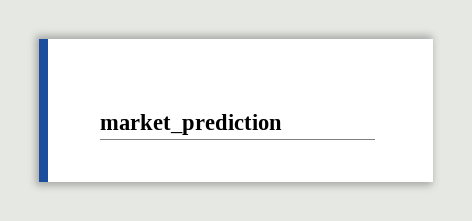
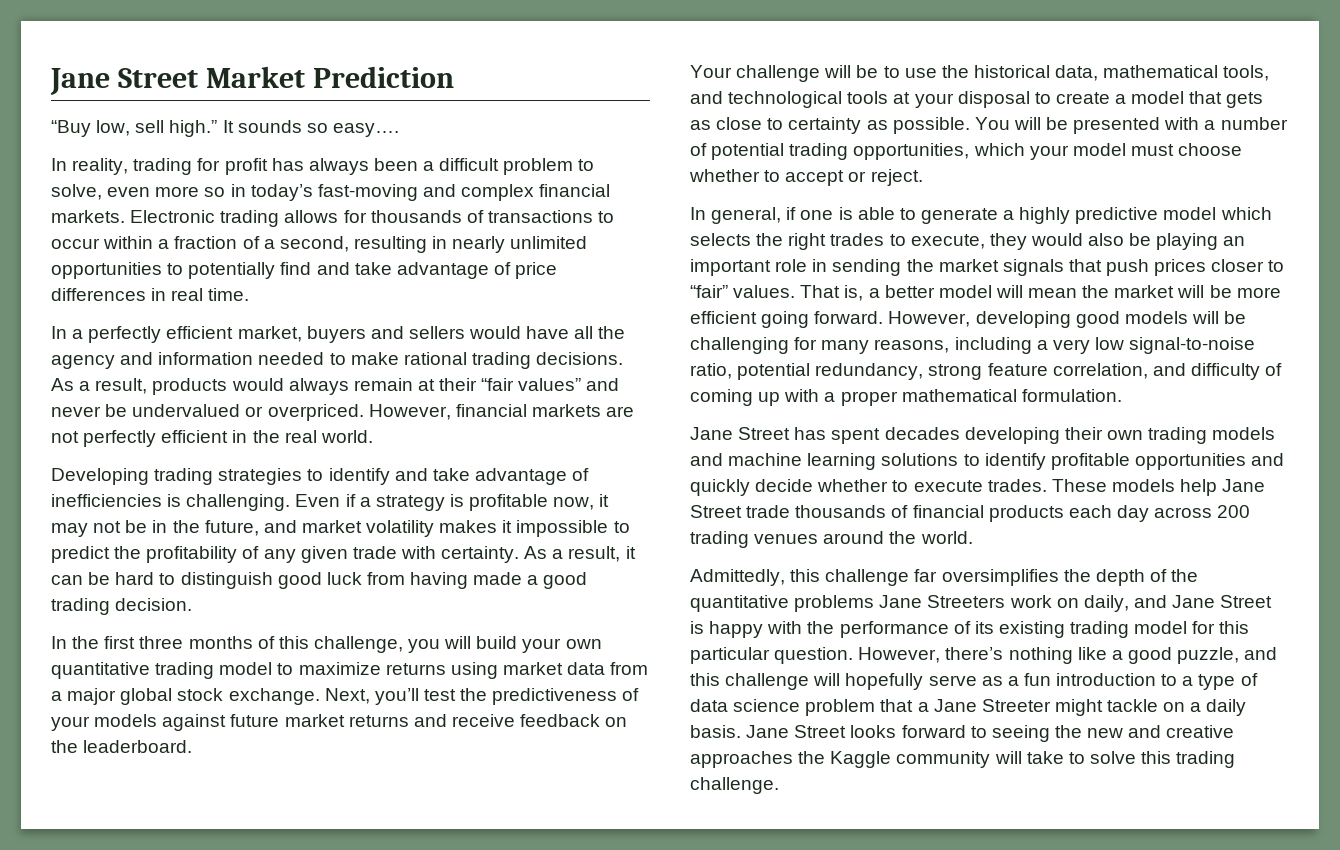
- market_prediction
+ Jane Street Market Prediction
+ “Buy low, sell high.” It sounds so easy….
+ In reality, trading for profit has always been a difficult problem to solve, even more so in today’s fast-moving and complex financial markets. Electronic trading allows for thousands of transactions to occur within a fraction of a second, resulting in nearly unlimited opportunities to potentially find and take advantage of price differences in real time.
+ In a perfectly efficient market, buyers and sellers would have all the agency and information needed to make rational trading decisions. As a result, products would always remain at their “fair values” and never be undervalued or overpriced. However, financial markets are not perfectly efficient in the real world.
+ Developing trading strategies to identify and take advantage of inefficiencies is challenging. Even if a strategy is profitable now, it may not be in the future, and market volatility makes it impossible to predict the profitability of any given trade with certainty. As a result, it can be hard to distinguish good luck from having made a good trading decision.
+ In the first three months of this challenge, you will build your own quantitative trading model to maximize returns using market data from a major global stock exchange. Next, you’ll test the predictiveness of your models against future market returns and receive feedback on the leaderboard.
+ Your challenge will be to use the historical data, mathematical tools, and technological tools at your disposal to create a model that gets as close to certainty as possible. You will be presented with a number of potential trading opportunities, which your model must choose whether to accept or reject.
+ In general, if one is able to generate a highly predictive model which selects the right trades to execute, they would also be playing an important role in sending the market signals that push prices closer to “fair” values. That is, a better model will mean the market will be more efficient going forward. However, developing good models will be challenging for many reasons, including a very low signal-to-noise ratio, potential redundancy, strong feature correlation, and difficulty of coming up with a proper mathematical formulation.
+ Jane Street has spent decades developing their own trading models and machine learning solutions to identify profitable opportunities and quickly decide whether to execute trades. These models help Jane Street trade thousands of financial products each day across 200 trading venues around the world.
+ Admittedly, this challenge far oversimplifies the depth of the quantitative problems Jane Streeters work on daily, and Jane Street is happy with the performance of its existing trading model for this particular question. However, there’s nothing like a good puzzle, and this challenge will hopefully serve as a fun introduction to a type of data science problem that a Jane Streeter might tackle on a daily basis. Jane Street looks forward to seeing the new and creative approaches the Kaggle community will take to solve this trading challenge.

